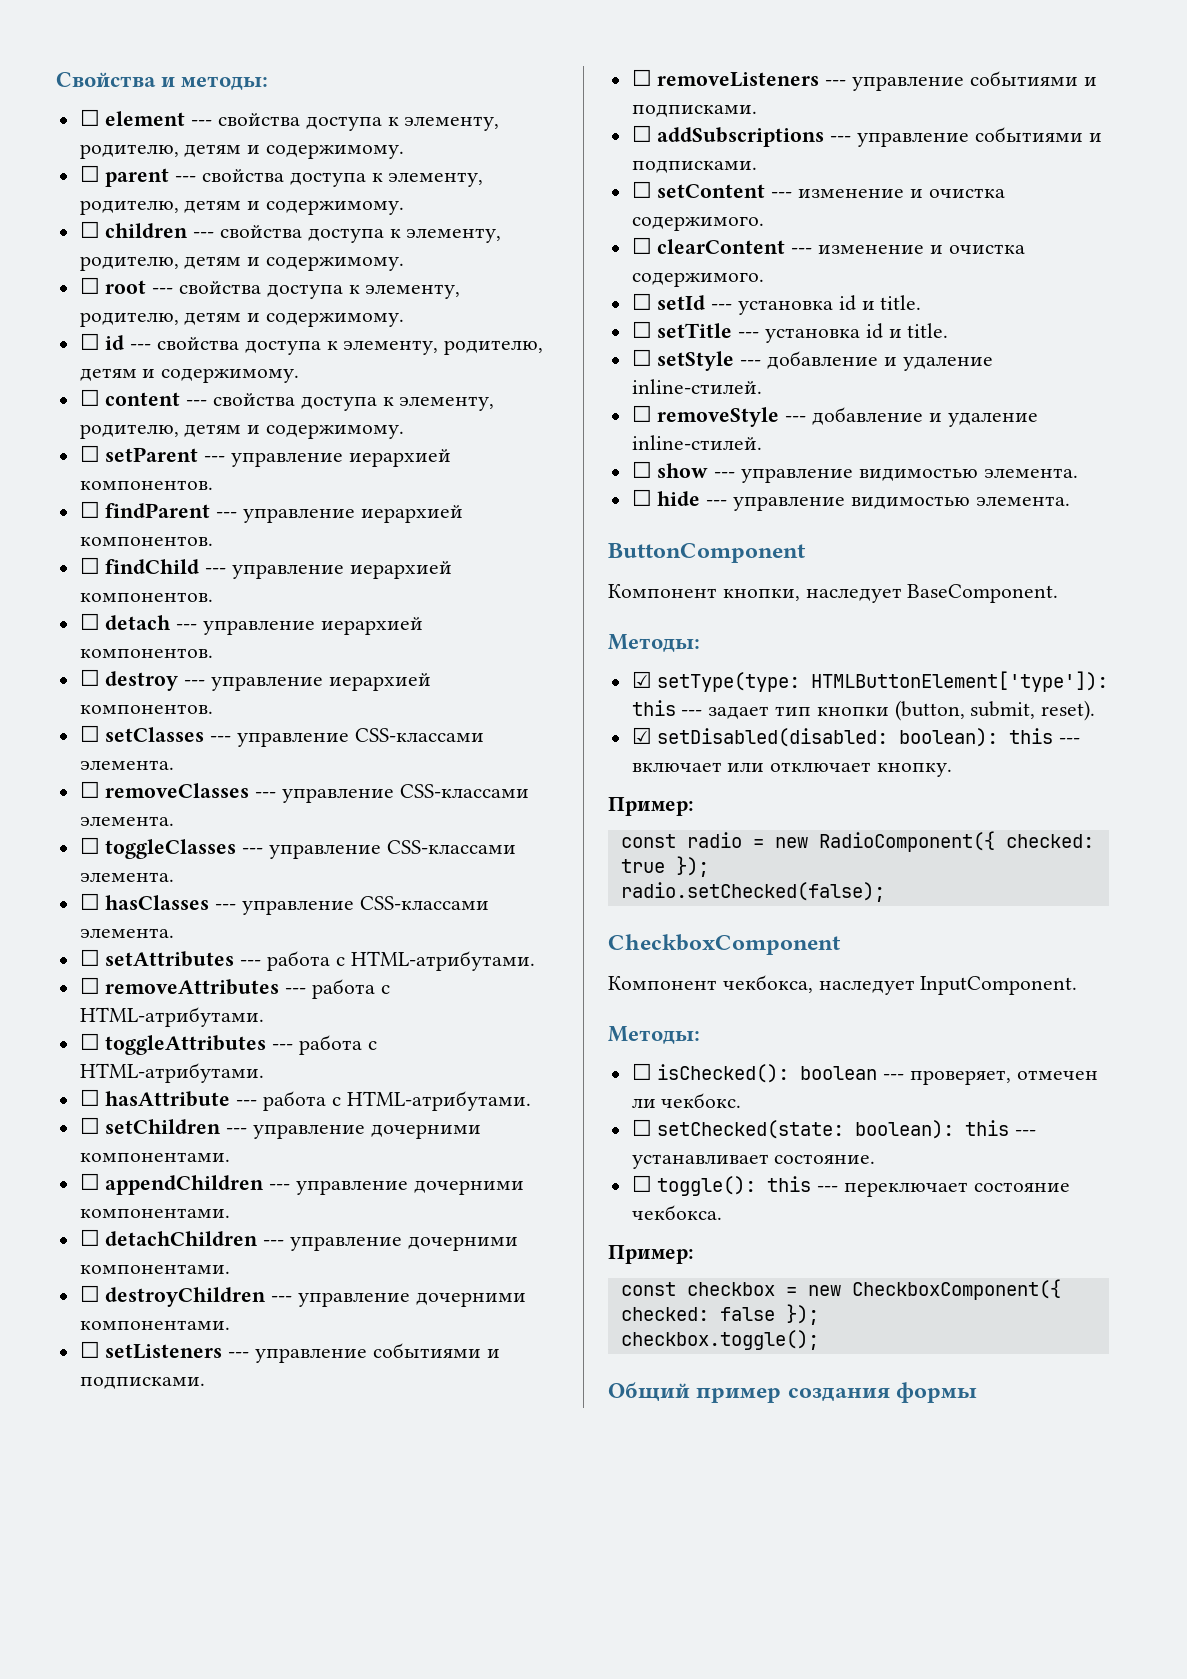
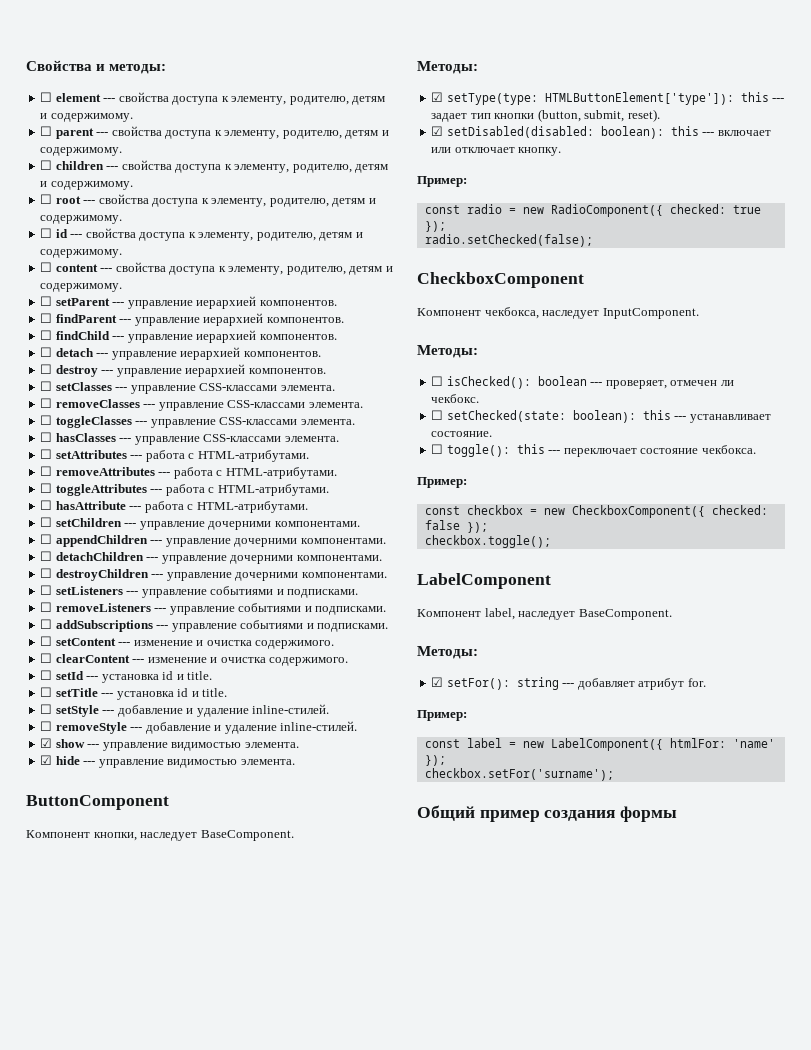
- ☐ show --- управление видимостью элемента.
+ ☑ show --- управление видимостью элемента.
- ☐ hide --- управление видимостью элемента.
+ ☑ hide --- управление видимостью элемента.
+ LabelComponent
+ Компонент label, наследует BaseComponent.
+ Методы:
+ ☑ setFor(): string --- добавляет атрибут for.
+ Пример:
+ const label = new LabelComponent({ htmlFor: 'name' });
+ checkbox.setFor('surname');

